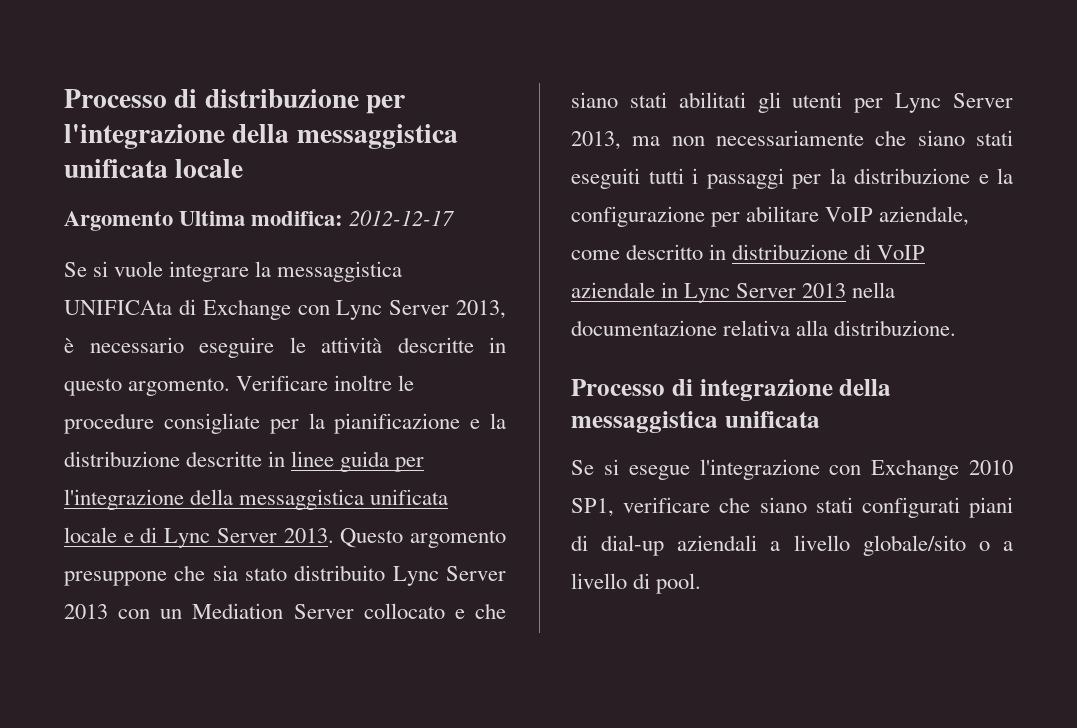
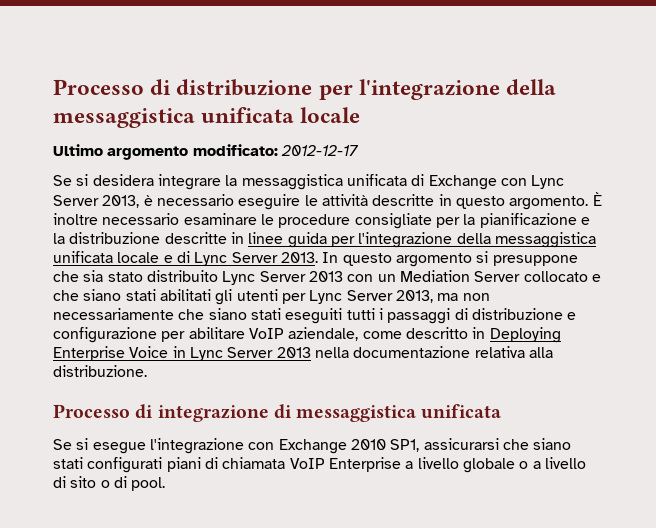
- Argomento Ultima modifica: 2012-12-17
+ Ultimo argomento modificato: 2012-12-17
- Se si vuole integrare la messaggistica UNIFICAta di Exchange con Lync Server 2013, è necessario eseguire le attività descritte in questo argomento.
+ Se si desidera integrare la messaggistica unificata di Exchange con Lync Server 2013, è necessario eseguire le attività descritte in questo argomento.
- Verificare inoltre le procedure consigliate per la pianificazione e la distribuzione descritte in linee guida per l'integrazione della messaggistica unificata locale e di Lync Server 2013.
+ È inoltre necessario esaminare le procedure consigliate per la pianificazione e la distribuzione descritte in linee guida per l'integrazione della messaggistica unificata locale e di Lync Server 2013.
- Questo argomento presuppone che sia stato distribuito Lync Server 2013 con un Mediation Server collocato e che siano stati abilitati gli utenti per Lync Server 2013, ma non necessariamente che siano stati eseguiti tutti i passaggi per la distribuzione e la configurazione per abilitare VoIP aziendale, come descritto in distribuzione di VoIP aziendale in Lync Server 2013 nella documentazione relativa alla distribuzione.
+ In questo argomento si presuppone che sia stato distribuito Lync Server 2013 con un Mediation Server collocato e che siano stati abilitati gli utenti per Lync Server 2013, ma non necessariamente che siano stati eseguiti tutti i passaggi di distribuzione e configurazione per abilitare VoIP aziendale, come descritto in Deploying Enterprise Voice in Lync Server 2013 nella documentazione relativa alla distribuzione.
- Processo di integrazione della messaggistica unificata
+ Processo di integrazione di messaggistica unificata
- Se si esegue l'integrazione con Exchange 2010 SP1, verificare che siano stati configurati piani di dial-up aziendali a livello globale/sito o a livello di pool.
+ Se si esegue l'integrazione con Exchange 2010 SP1, assicurarsi che siano stati configurati piani di chiamata VoIP Enterprise a livello globale o a livello di sito o di pool.

